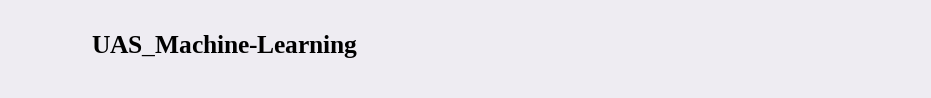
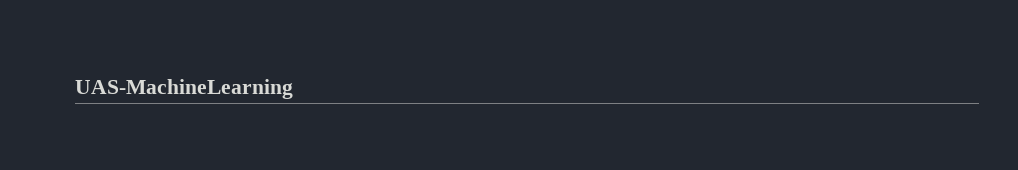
- UAS_Machine-Learning
+ UAS-MachineLearning

